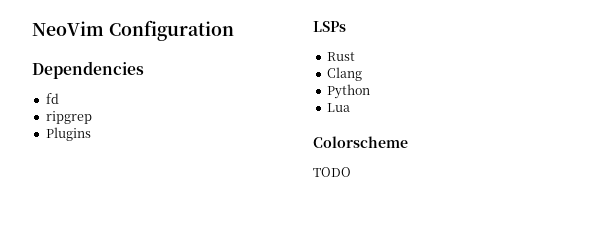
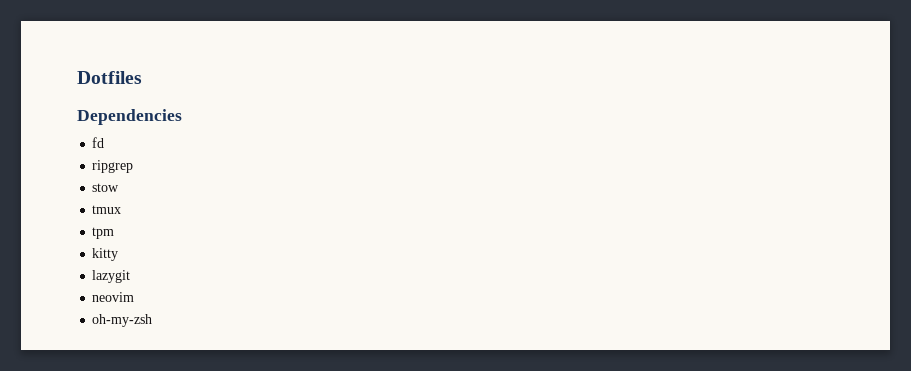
- NeoVim Configuration
+ Dotfiles
- Plugins
- LSPs
- Rust
- Clang
- Python
- Lua
- Colorscheme
- TODO
+ stow
+ tmux
+ tpm
+ kitty
+ lazygit
+ neovim
+ oh-my-zsh

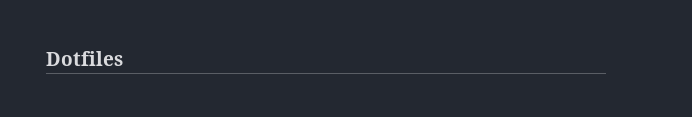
- Dependencies
- fd
- ripgrep
- stow
- tmux
- tpm
- kitty
- lazygit
- neovim
- oh-my-zsh

